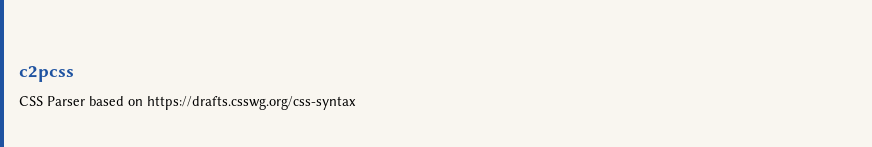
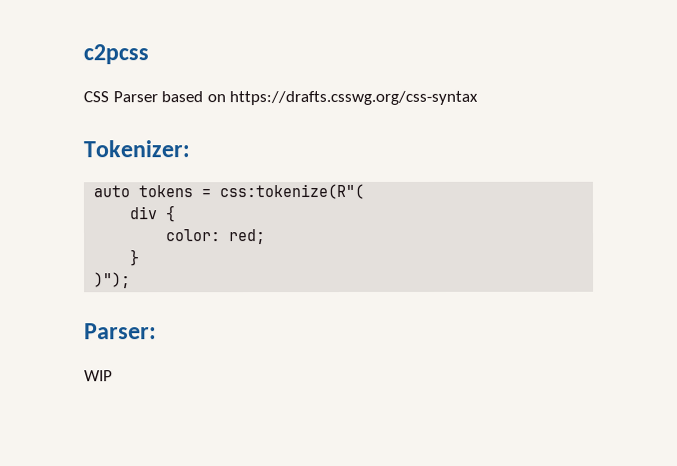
+ Tokenizer:
+ auto tokens = css:tokenize(R"(
+ div {
+ color: red;
+ }
+ )");
+ Parser:
+ WIP

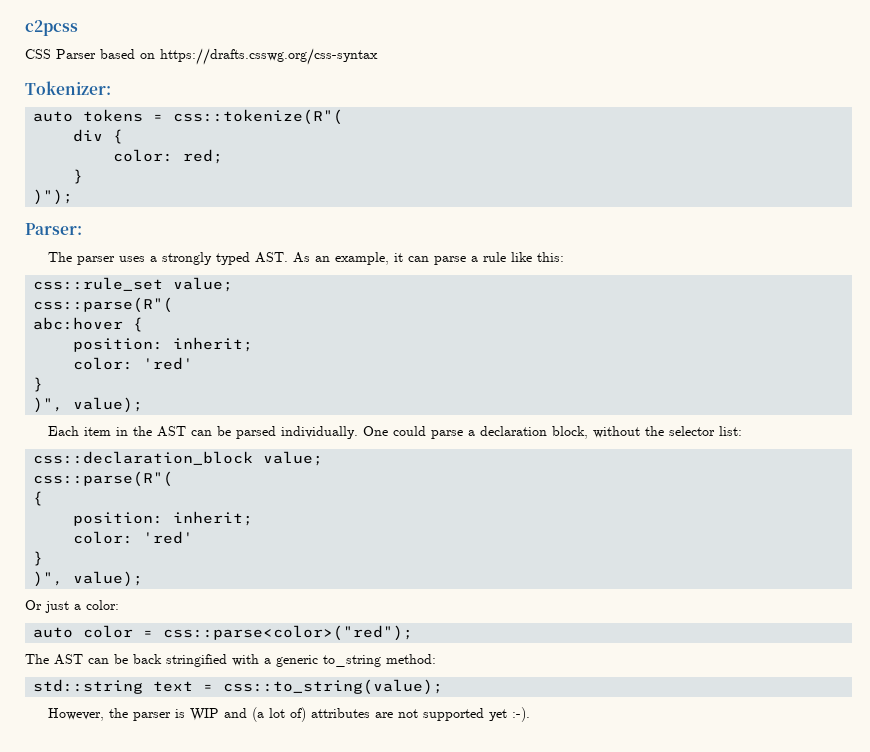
- auto tokens = css:tokenize(R"(
+ auto tokens = css::tokenize(R"(
- WIP
+ The parser uses a strongly typed AST. As an example, it can parse a rule like this:
+ css::rule_set value;
+ css::parse(R"(
+ abc:hover {
+ position: inherit;
+ color: 'red'
+ }
+ )", value);
+ Each item in the AST can be parsed individually. One could parse a declaration block, without the selector list:
+ css::declaration_block value;
+ css::parse(R"(
+ {
+ position: inherit;
+ color: 'red'
+ }
+ )", value);
+ Or just a color:
+ auto color = css::parse<color>("red");
+ The AST can be back stringified with a generic to_string method:
+ std::string text = css::to_string(value);
+ However, the parser is WIP and (a lot of) attributes are not supported yet :-).

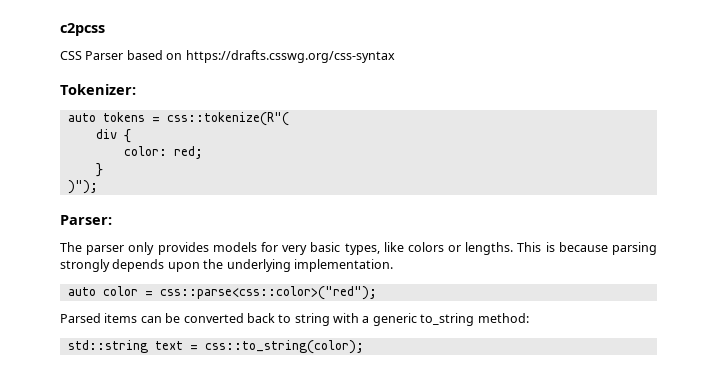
- The parser uses a strongly typed AST. As an example, it can parse a rule like this:
- css::rule_set value;
- css::parse(R"(
- abc:hover {
- position: inherit;
- color: 'red'
- }
- )", value);
- Each item in the AST can be parsed individually. One could parse a declaration block, without the selector list:
- css::declaration_block value;
- css::parse(R"(
- {
- position: inherit;
- color: 'red'
- }
- )", value);
- Or just a color:
- auto color = css::parse<color>("red");
- The AST can be back stringified with a generic to_string method:
+ The parser only provides models for very basic types, like colors or lengths. This is because parsing strongly depends upon the underlying implementation.
+ auto color = css::parse<css::color>("red");
+ Parsed items can be converted back to string with a generic to_string method:
- std::string text = css::to_string(value);
- However, the parser is WIP and (a lot of) attributes are not supported yet :-).
+ std::string text = css::to_string(color);

